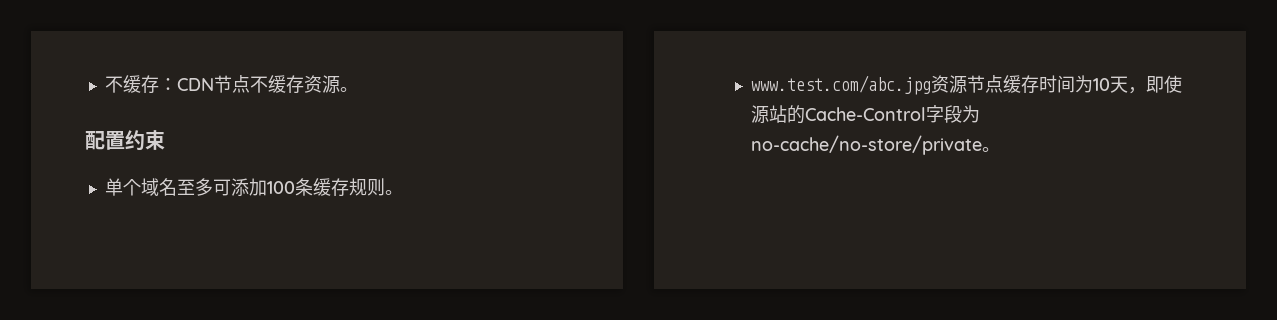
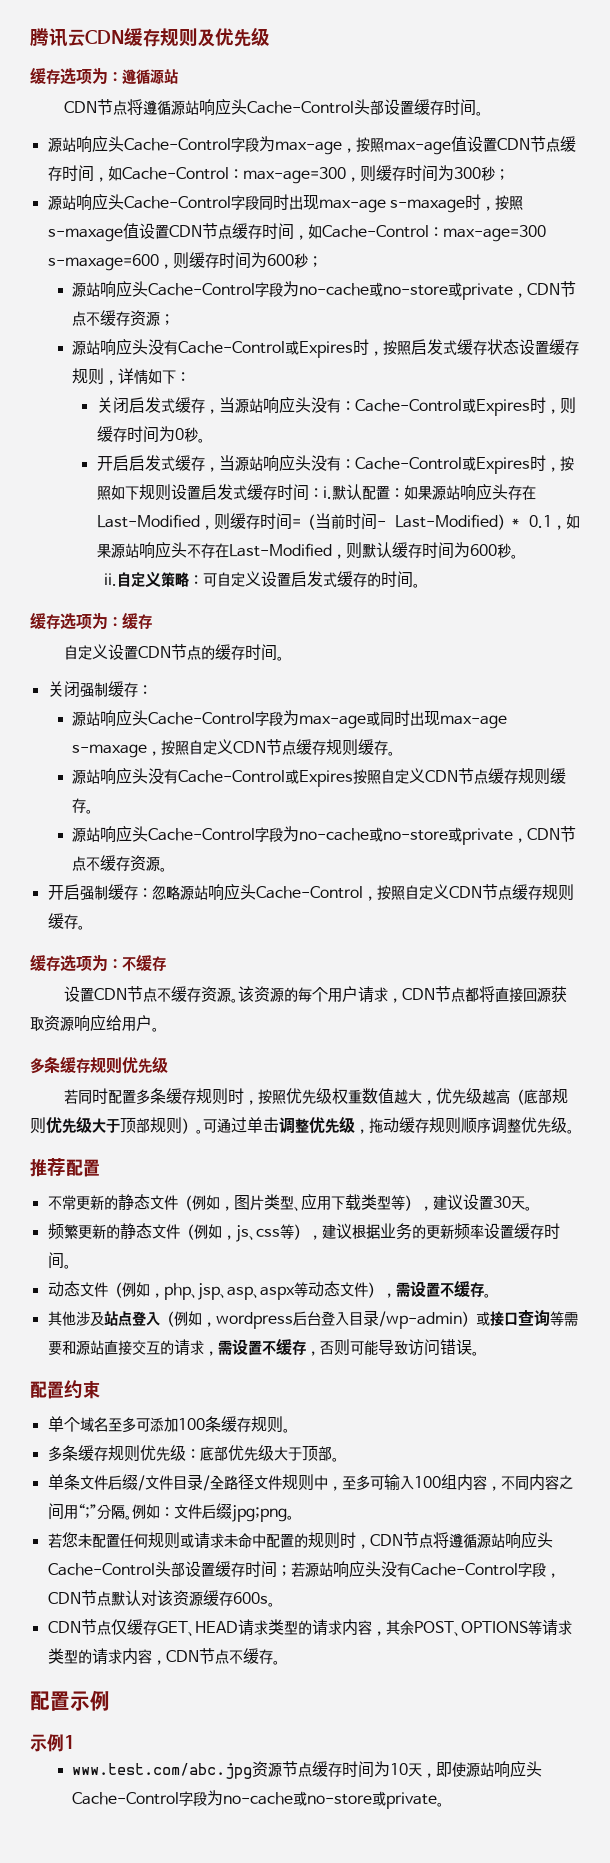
- 不缓存：CDN节点不缓存资源。
+ 腾讯云CDN缓存规则及优先级
+ 缓存选项为：遵循源站
+ CDN节点将遵循源站响应头Cache-Control头部设置缓存时间。
+ 源站响应头Cache-Control字段为max-age，按照max-age值设置CDN节点缓存时间，如Cache-Control：max-age=300，则缓存时间为300秒；
+ 源站响应头Cache-Control字段同时出现max-age s-maxage时，按照s-maxage值设置CDN节点缓存时间，如Cache-Control：max-age=300 s-maxage=600，则缓存时间为600秒；
+ 源站响应头Cache-Control字段为no-cache或no-store或private，CDN节点不缓存资源；
+ 源站响应头没有Cache-Control或Expires时，按照启发式缓存状态设置缓存规则，详情如下：
+ 关闭启发式缓存，当源站响应头没有：Cache-Control或Expires时，则缓存时间为0秒。
+ 开启启发式缓存，当源站响应头没有：Cache-Control或Expires时，按照如下规则设置启发式缓存时间：i.默认配置：如果源站响应头存在Last-Modified，则缓存时间=（当前时间- Last-Modified）* 0.1，如果源站响应头不存在Last-Modified，则默认缓存时间为600秒。
+ ii.自定义策略：可自定义设置启发式缓存的时间。
+ 缓存选项为：缓存
+ 自定义设置CDN节点的缓存时间。
+ 关闭强制缓存：
+ 源站响应头Cache-Control字段为max-age或同时出现max-age s-maxage，按照自定义CDN节点缓存规则缓存。
+ 源站响应头没有Cache-Control或Expires按照自定义CDN节点缓存规则缓存。
+ 源站响应头Cache-Control字段为no-cache或no-store或private，CDN节点不缓存资源。
+ 开启强制缓存：忽略源站响应头Cache-Control，按照自定义CDN节点缓存规则缓存。
+ 缓存选项为：不缓存
+ 设置CDN节点不缓存资源。该资源的每个用户请求，CDN节点都将直接回源获取资源响应给用户。
+ 多条缓存规则优先级
+ 若同时配置多条缓存规则时，按照优先级权重数值越大，优先级越高（底部规则优先级大于顶部规则）。可通过单击调整优先级，拖动缓存规则顺序调整优先级。
+ 推荐配置
+ 不常更新的静态文件（例如，图片类型、应用下载类型等），建议设置30天。
+ 频繁更新的静态文件（例如，js、css等），建议根据业务的更新频率设置缓存时间。
+ 动态文件（例如，php、jsp、asp、aspx等动态文件），需设置不缓存。
+ 其他涉及站点登入（例如，wordpress后台登入目录/wp-admin）或接口查询等需要和源站直接交互的请求，需设置不缓存，否则可能导致访问错误。
+ 多条缓存规则优先级：底部优先级大于顶部。
+ 单条文件后缀/文件目录/全路径文件规则中，至多可输入100组内容，不同内容之间用“;”分隔。例如：文件后缀jpg;png。
+ 若您未配置任何规则或请求未命中配置的规则时，CDN节点将遵循源站响应头Cache-Control头部设置缓存时间；若源站响应头没有Cache-Control字段，CDN节点默认对该资源缓存600s。
+ CDN节点仅缓存GET、HEAD请求类型的请求内容，其余POST、OPTIONS等请求类型的请求内容，CDN节点不缓存。
+ 配置示例
+ 示例1
- www.test.com/abc.jpg资源节点缓存时间为10天，即使源站的Cache-Control字段为no-cache/no-store/private。
+ www.test.com/abc.jpg资源节点缓存时间为10天，即使源站响应头Cache-Control字段为no-cache或no-store或private。

